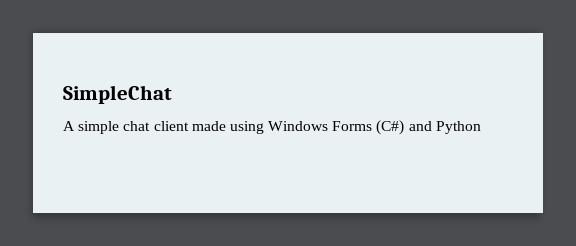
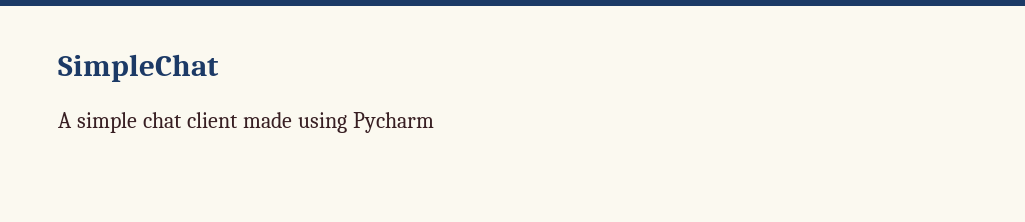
- A simple chat client made using Windows Forms (C#) and Python
+ A simple chat client made using Pycharm

